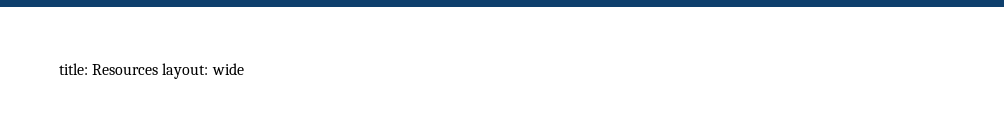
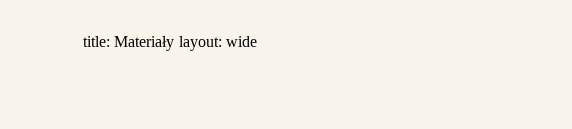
- title: Resources layout: wide
+ title: Materiały layout: wide

